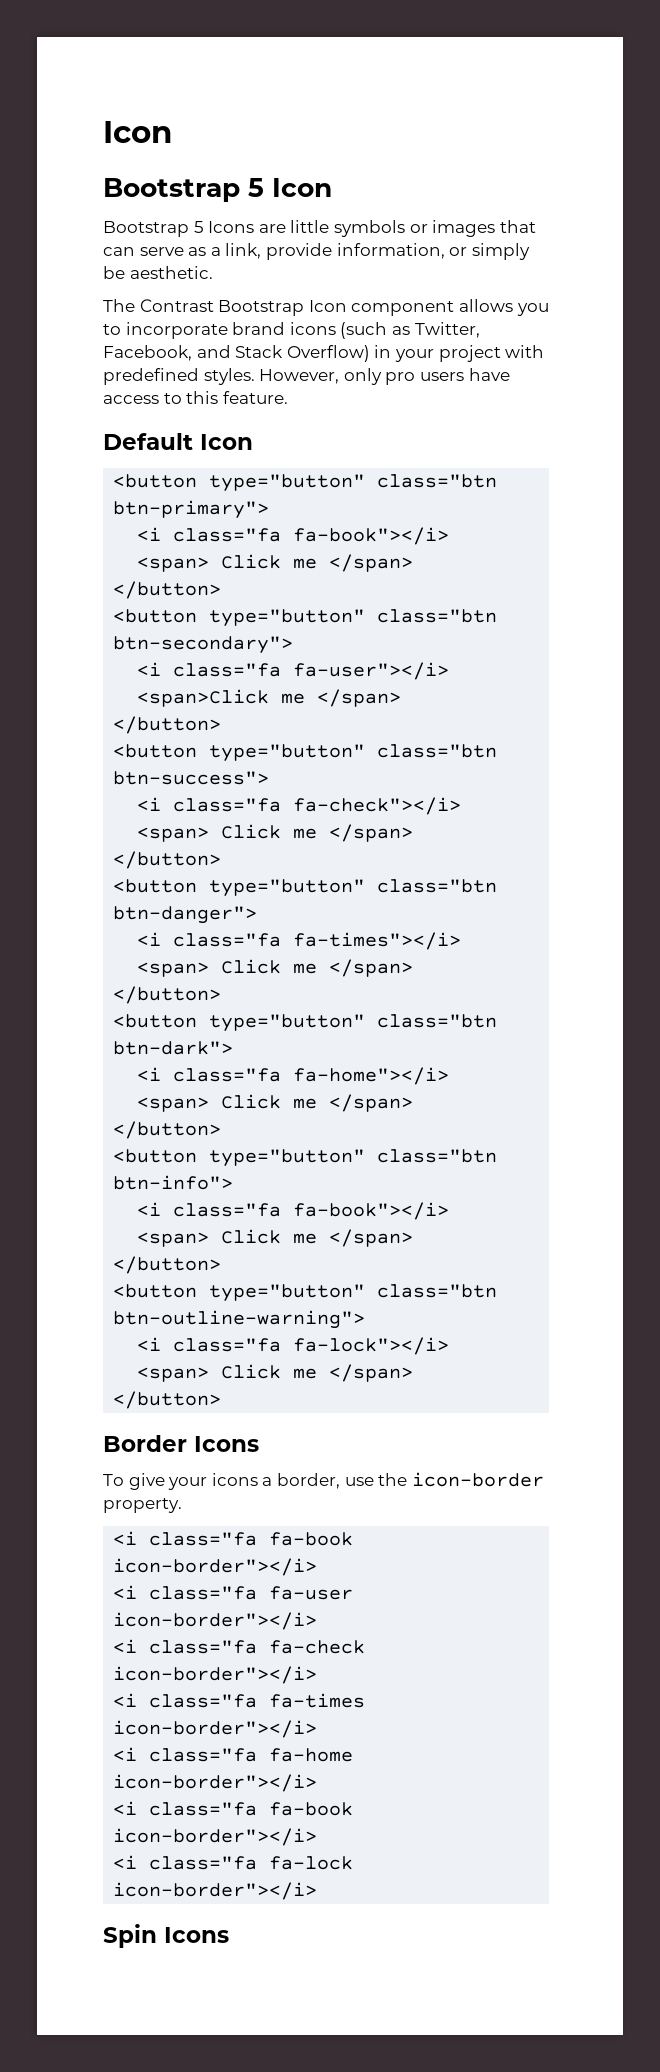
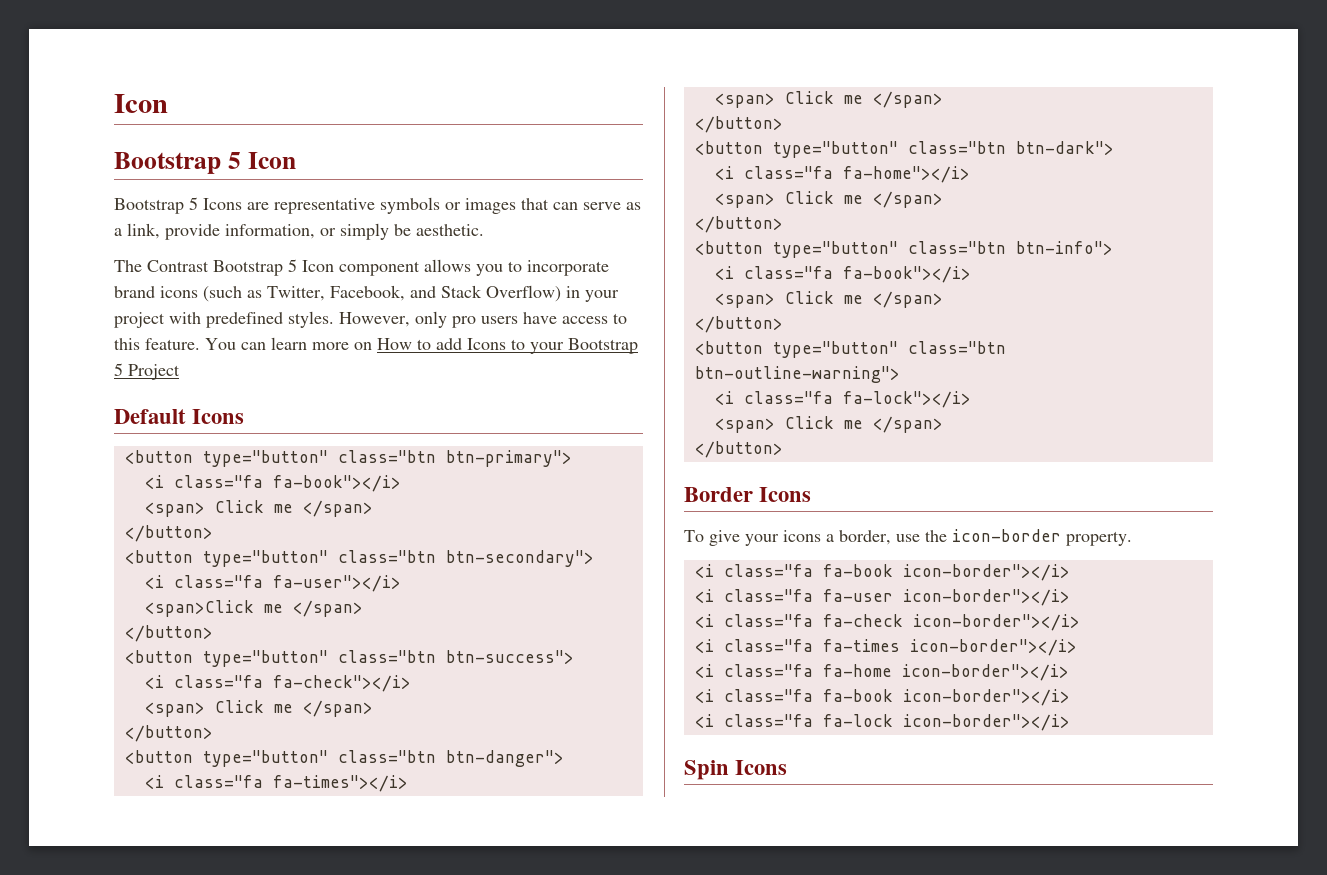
- Bootstrap 5 Icons are little symbols or images that can serve as a link, provide information, or simply be aesthetic.
+ Bootstrap 5 Icons are representative symbols or images that can serve as a link, provide information, or simply be aesthetic.
- The Contrast Bootstrap Icon component allows you to incorporate brand icons (such as Twitter, Facebook, and Stack Overflow) in your project with predefined styles.
+ The Contrast Bootstrap 5 Icon component allows you to incorporate brand icons (such as Twitter, Facebook, and Stack Overflow) in your project with predefined styles.
+ You can learn more on How to add Icons to your Bootstrap 5 Project
- Default Icon
+ Default Icons

